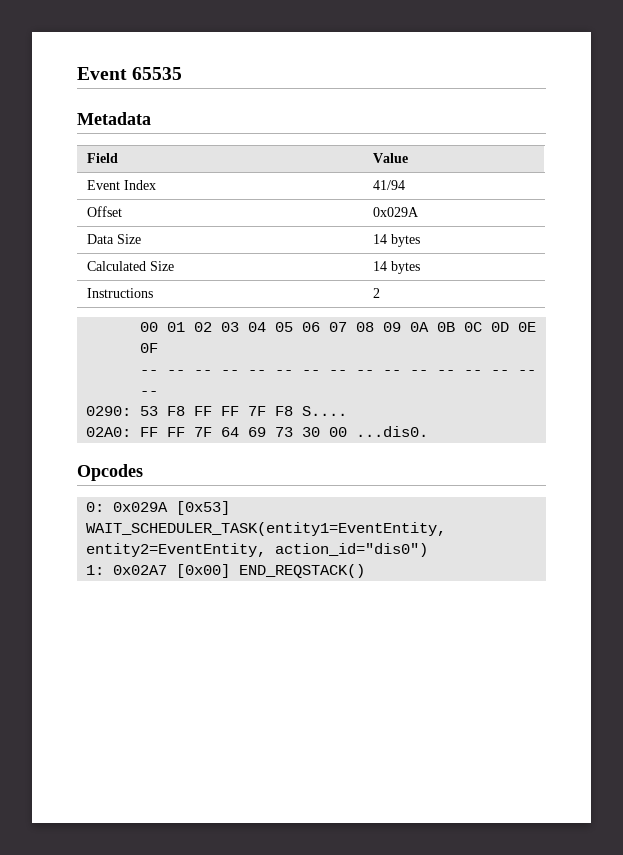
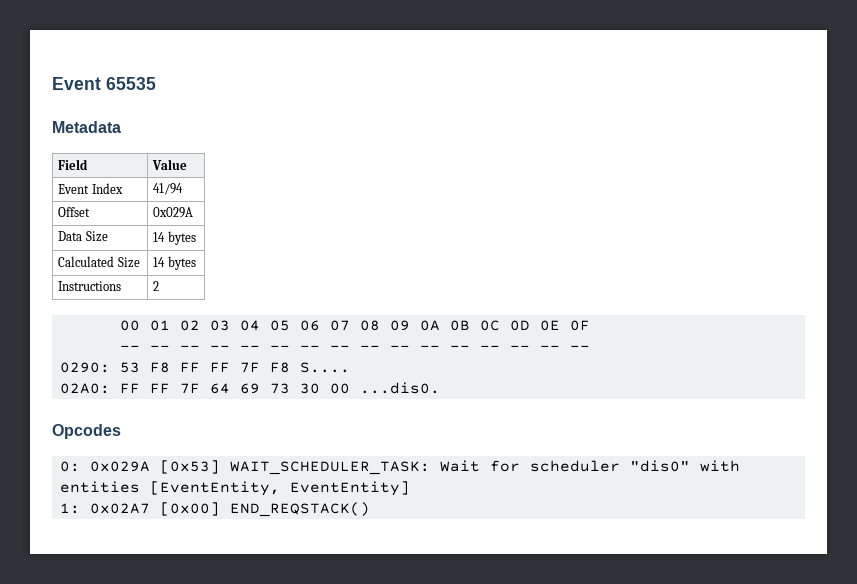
- 0: 0x029A [0x53] WAIT_SCHEDULER_TASK(entity1=EventEntity, entity2=EventEntity, action_id="dis0")
+ 0: 0x029A [0x53] WAIT_SCHEDULER_TASK: Wait for scheduler "dis0" with entities [EventEntity, EventEntity]

